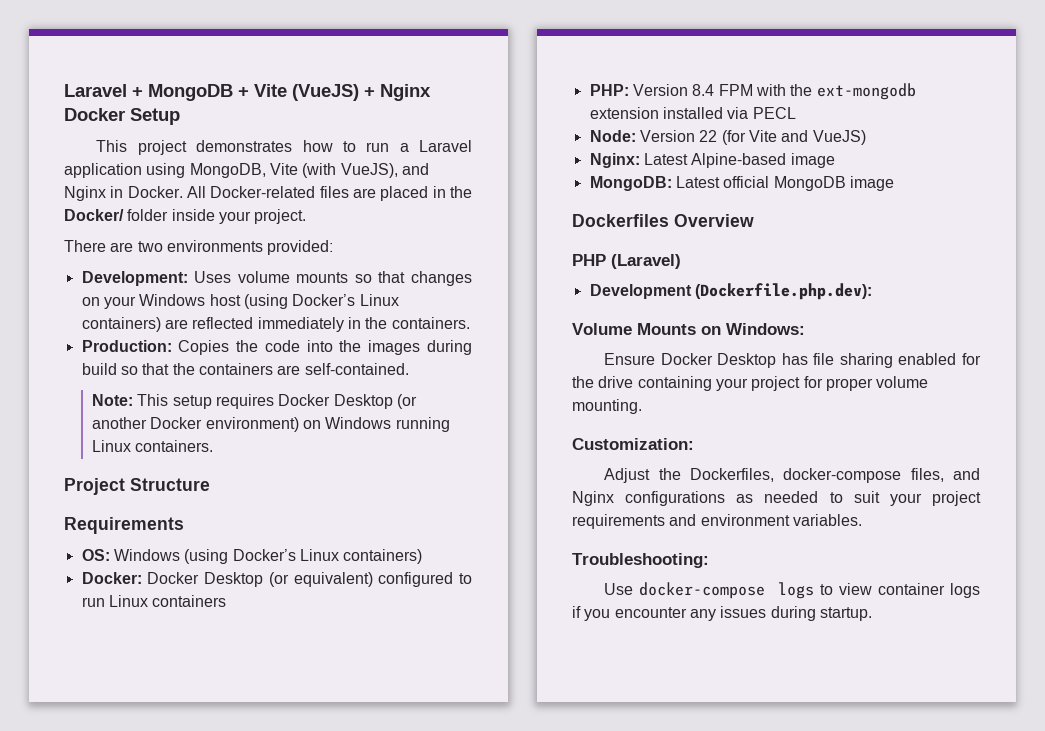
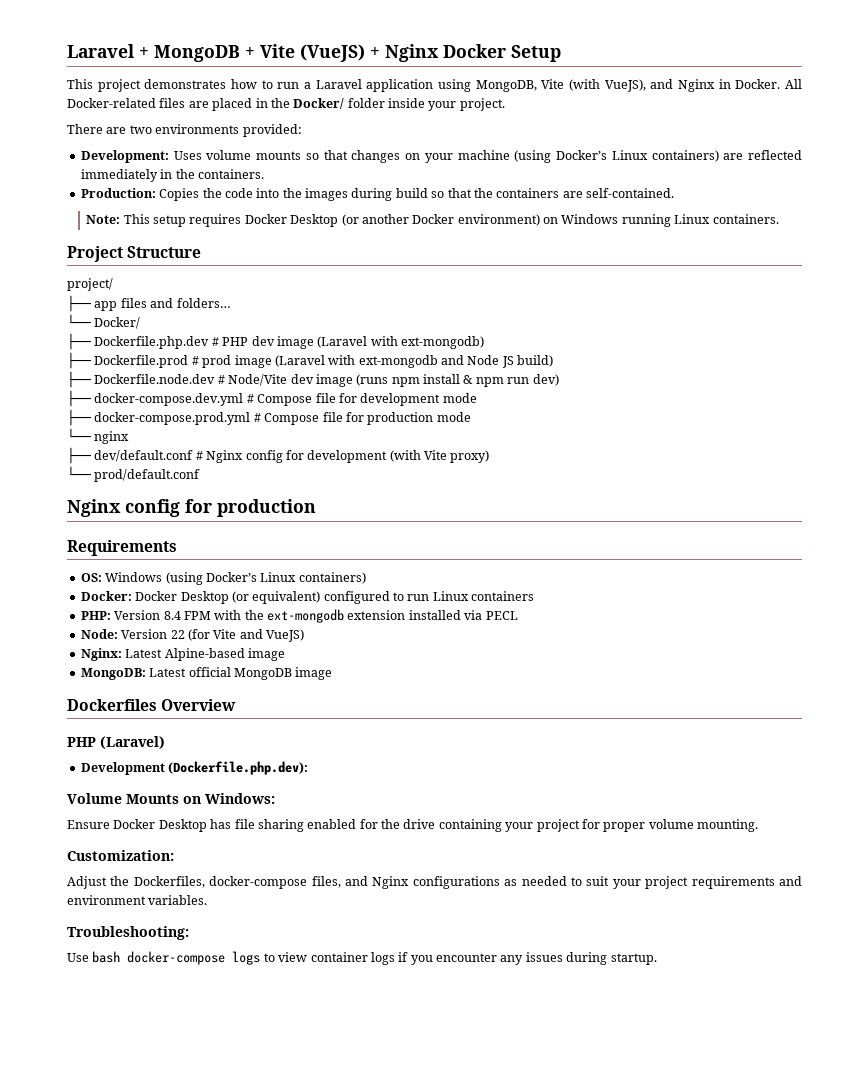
- Development: Uses volume mounts so that changes on your Windows host (using Docker’s Linux containers) are reflected immediately in the containers.
+ Development: Uses volume mounts so that changes on your machine (using Docker’s Linux containers) are reflected immediately in the containers.
+ project/
+ ├── app files and folders…
+ └── Docker/
+ ├── Dockerfile.php.dev # PHP dev image (Laravel with ext-mongodb)
+ ├── Dockerfile.prod # prod image (Laravel with ext-mongodb and Node JS build)
+ ├── Dockerfile.node.dev # Node/Vite dev image (runs npm install & npm run dev)
+ ├── docker-compose.dev.yml # Compose file for development mode
+ ├── docker-compose.prod.yml # Compose file for production mode
+ └── nginx
+ ├── dev/default.conf # Nginx config for development (with Vite proxy)
+ └── prod/default.conf
+ Nginx config for production
- Use docker-compose logs to view container logs if you encounter any issues during startup.
+ Use bash docker-compose logs to view container logs if you encounter any issues during startup.

